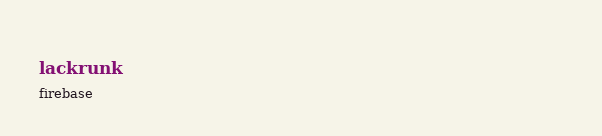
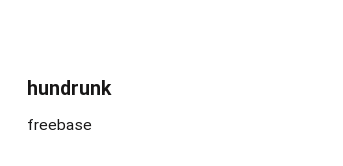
- lackrunk
- firebase
+ hundrunk
+ freebase

